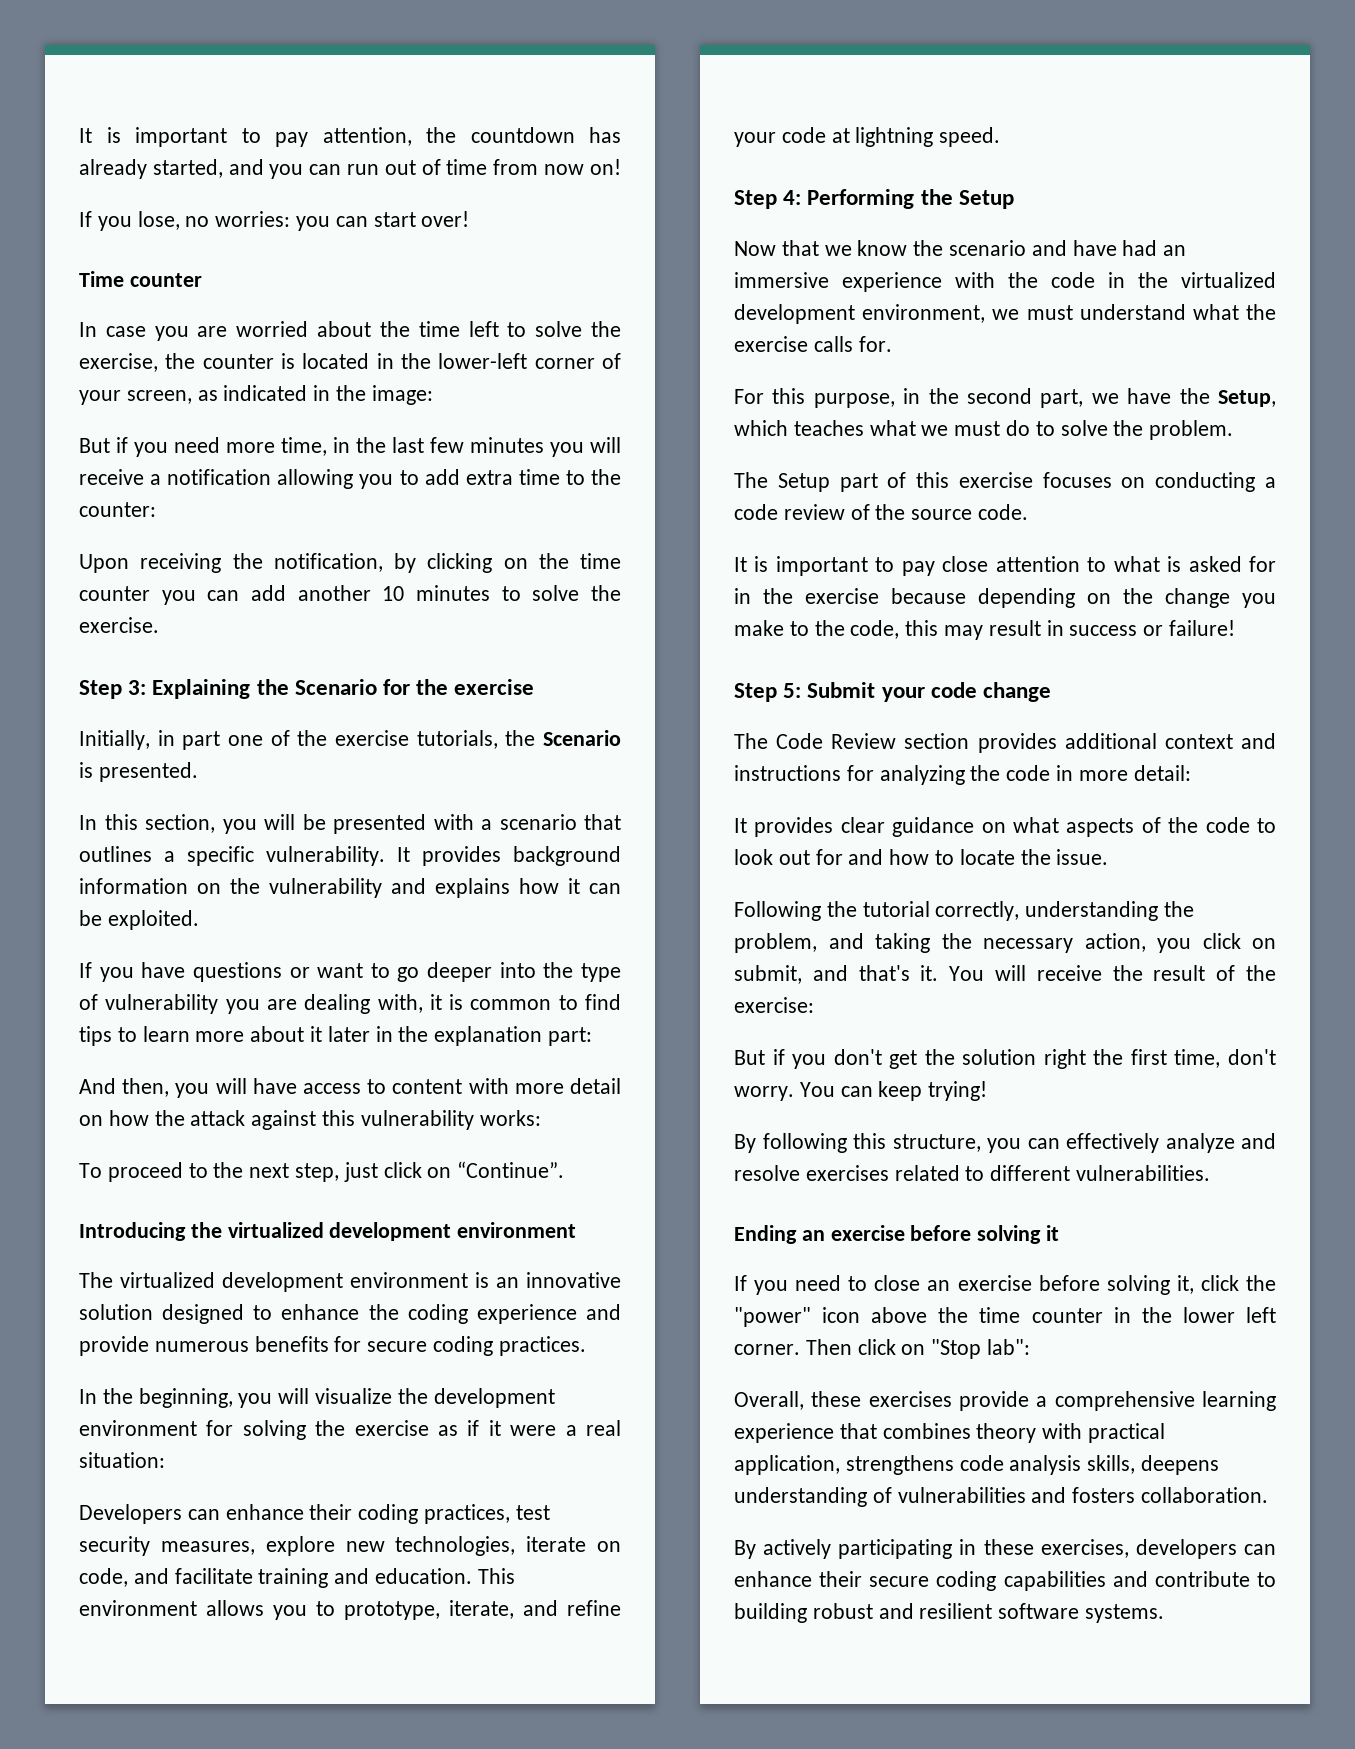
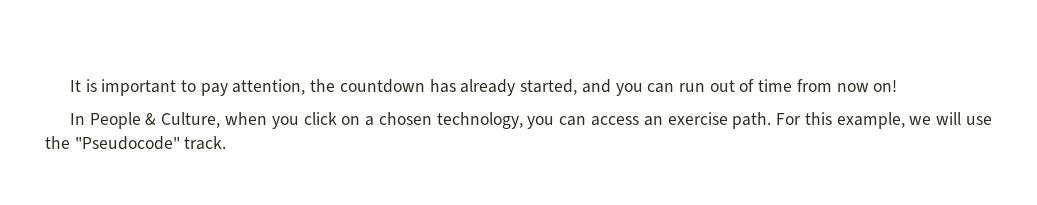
- If you lose, no worries: you can start over!
- Time counter
- In case you are worried about the time left to solve the exercise, the counter is located in the lower-left corner of your screen, as indicated in the image:
- But if you need more time, in the last few minutes you will receive a notification allowing you to add extra time to the counter:
- Upon receiving the notification, by clicking on the time counter you can add another 10 minutes to solve the exercise.
- Step 3: Explaining the Scenario for the exercise
- Initially, in part one of the exercise tutorials, the Scenario is presented.
- In this section, you will be presented with a scenario that outlines a specific vulnerability. It provides background information on the vulnerability and explains how it can be exploited.
- If you have questions or want to go deeper into the type of vulnerability you are dealing with, it is common to find tips to learn more about it later in the explanation part:
- And then, you will have access to content with more detail on how the attack against this vulnerability works:
- To proceed to the next step, just click on “Continue”.
- Introducing the virtualized development environment
- The virtualized development environment is an innovative solution designed to enhance the coding experience and provide numerous benefits for secure coding practices.
- In the beginning, you will visualize the development environment for solving the exercise as if it were a real situation:
- Developers can enhance their coding practices, test security measures, explore new technologies, iterate on code, and facilitate training and education. This environment allows you to prototype, iterate, and refine your code at lightning speed.
- Step 4: Performing the Setup
- Now that we know the scenario and have had an immersive experience with the code in the virtualized development environment, we must understand what the exercise calls for.
- For this purpose, in the second part, we have the Setup, which teaches what we must do to solve the problem.
- The Setup part of this exercise focuses on conducting a code review of the source code.
- It is important to pay close attention to what is asked for in the exercise because depending on the change you make to the code, this may result in success or failure!
- Step 5: Submit your code change
- The Code Review section provides additional context and instructions for analyzing the code in more detail:
- It provides clear guidance on what aspects of the code to look out for and how to locate the issue.
- Following the tutorial correctly, understanding the problem, and taking the necessary action, you click on submit, and that's it. You will receive the result of the exercise:
- But if you don't get the solution right the first time, don't worry. You can keep trying!
- By following this structure, you can effectively analyze and resolve exercises related to different vulnerabilities.
- Ending an exercise before solving it
- If you need to close an exercise before solving it, click the "power" icon above the time counter in the lower left corner. Then click on "Stop lab":
- Overall, these exercises provide a comprehensive learning experience that combines theory with practical application, strengthens code analysis skills, deepens understanding of vulnerabilities and fosters collaboration.
- By actively participating in these exercises, developers can enhance their secure coding capabilities and contribute to building robust and resilient software systems.
+ In People & Culture, when you click on a chosen technology, you can access an exercise path. For this example, we will use the "Pseudocode" track.

